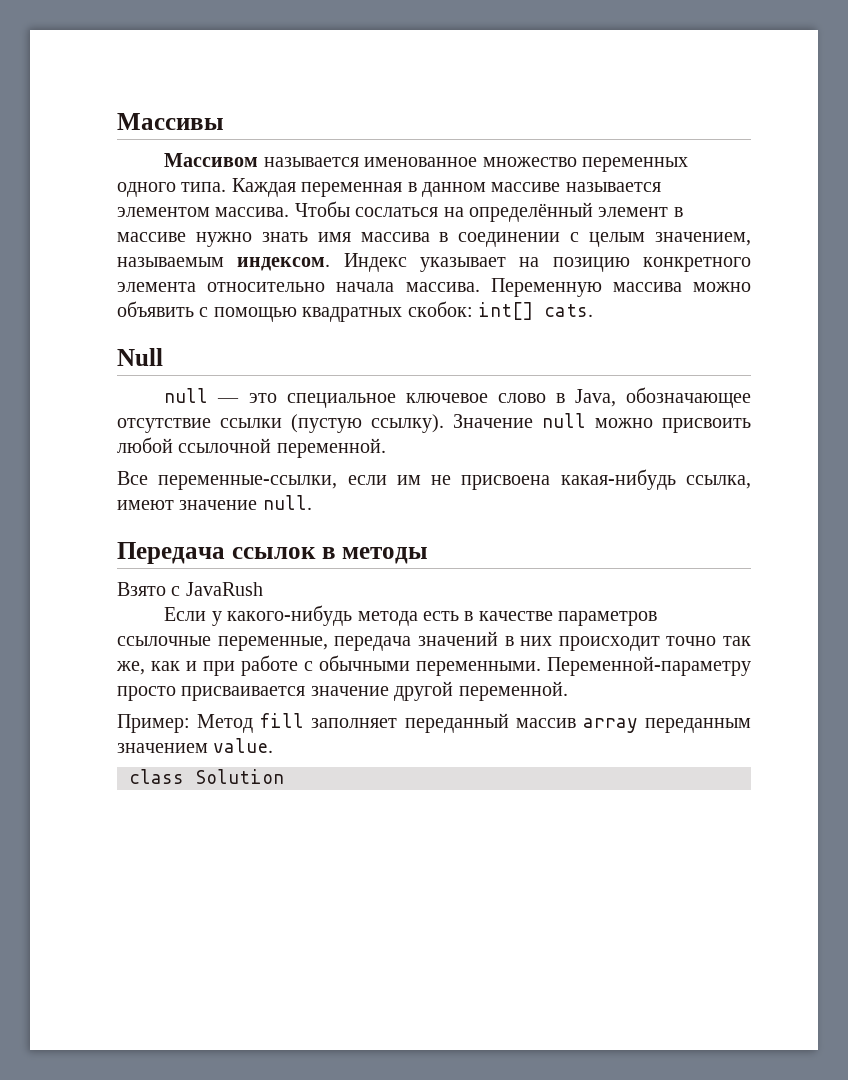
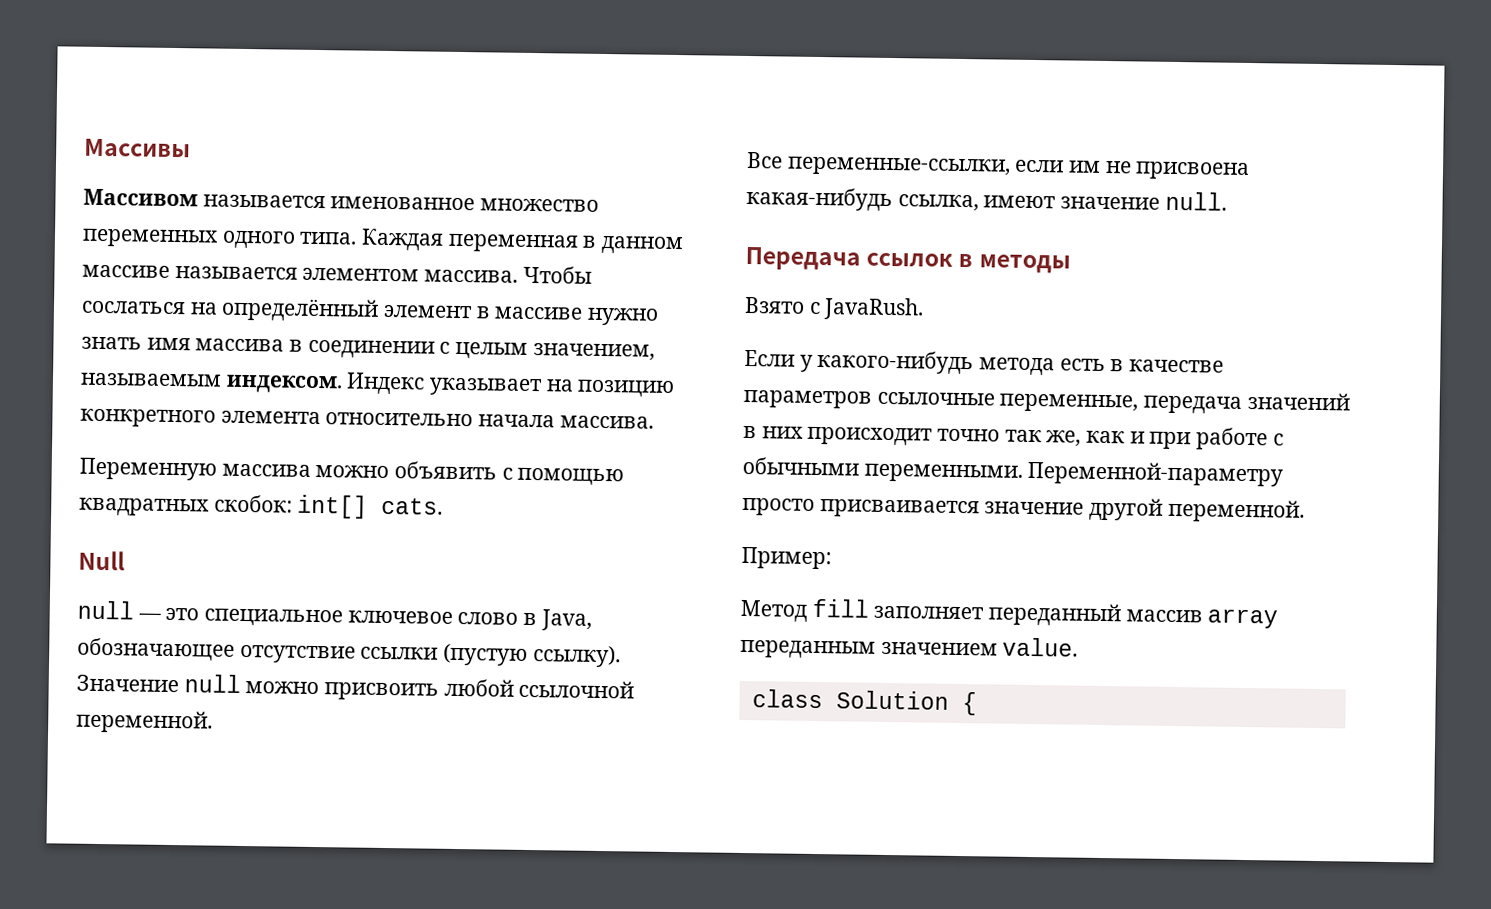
- Индекс указывает на позицию конкретного элемента относительно начала массива. Переменную массива можно объявить с помощью квадратных скобок: int[] cats.
+ Индекс указывает на позицию конкретного элемента относительно начала массива.
+ Переменную массива можно объявить с помощью квадратных скобок: int[] cats.
- Взято с JavaRush
+ Взято с JavaRush.
- Пример: Метод fill заполняет переданный массив array переданным значением value.
+ Пример:
+ Метод fill заполняет переданный массив array переданным значением value.
- class Solution
+ class Solution {

